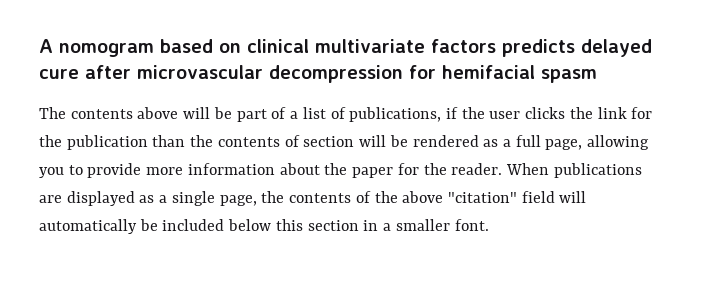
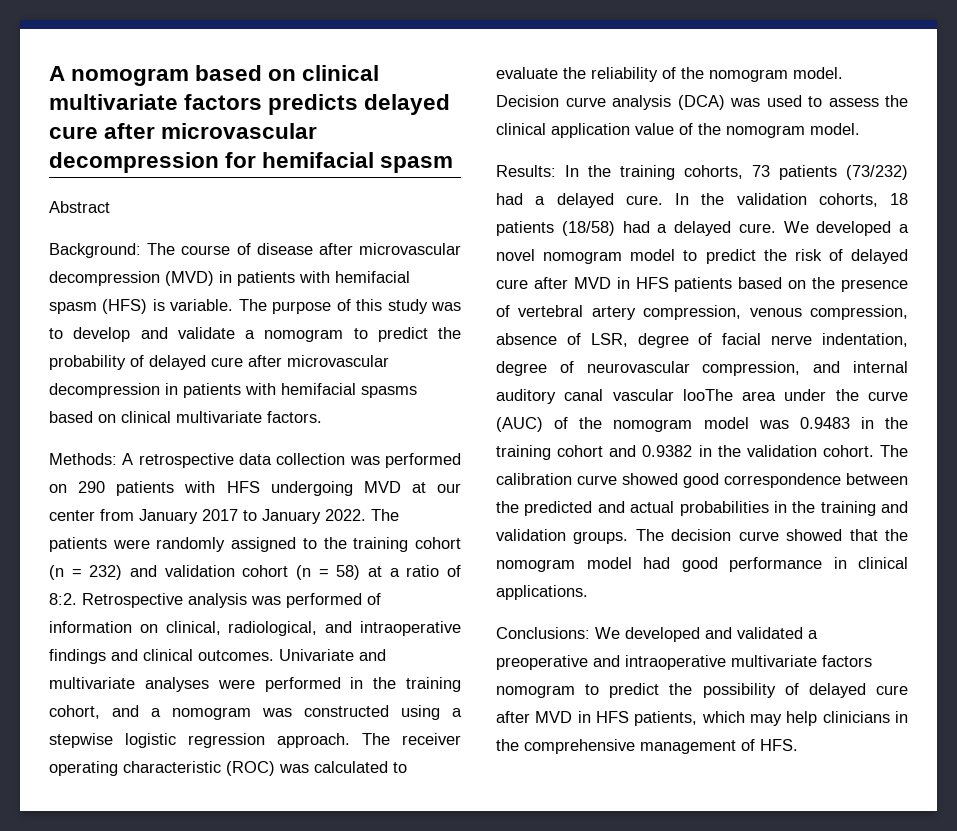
- The contents above will be part of a list of publications, if the user clicks the link for the publication than the contents of section will be rendered as a full page, allowing you to provide more information about the paper for the reader. When publications are displayed as a single page, the contents of the above "citation" field will automatically be included below this section in a smaller font.
+ Abstract
+ Background: The course of disease after microvascular decompression (MVD) in patients with hemifacial spasm (HFS) is variable. The purpose of this study was to develop and validate a nomogram to predict the probability of delayed cure after microvascular decompression in patients with hemifacial spasms based on clinical multivariate factors.
+ Methods: A retrospective data collection was performed on 290 patients with HFS undergoing MVD at our center from January 2017 to January 2022. The patients were randomly assigned to the training cohort (n = 232) and validation cohort (n = 58) at a ratio of 8:2. Retrospective analysis was performed of information on clinical, radiological, and intraoperative findings and clinical outcomes. Univariate and multivariate analyses were performed in the training cohort, and a nomogram was constructed using a stepwise logistic regression approach. The receiver operating characteristic (ROC) was calculated to evaluate the reliability of the nomogram model. Decision curve analysis (DCA) was used to assess the clinical application value of the nomogram model.
+ Results: In the training cohorts, 73 patients (73/232) had a delayed cure. In the validation cohorts, 18 patients (18/58) had a delayed cure. We developed a novel nomogram model to predict the risk of delayed cure after MVD in HFS patients based on the presence of vertebral artery compression, venous compression, absence of LSR, degree of facial nerve indentation, degree of neurovascular compression, and internal auditory canal vascular looThe area under the curve (AUC) of the nomogram model was 0.9483 in the training cohort and 0.9382 in the validation cohort. The calibration curve showed good correspondence between the predicted and actual probabilities in the training and validation groups. The decision curve showed that the nomogram model had good performance in clinical applications.
+ Conclusions: We developed and validated a preoperative and intraoperative multivariate factors nomogram to predict the possibility of delayed cure after MVD in HFS patients, which may help clinicians in the comprehensive management of HFS.

